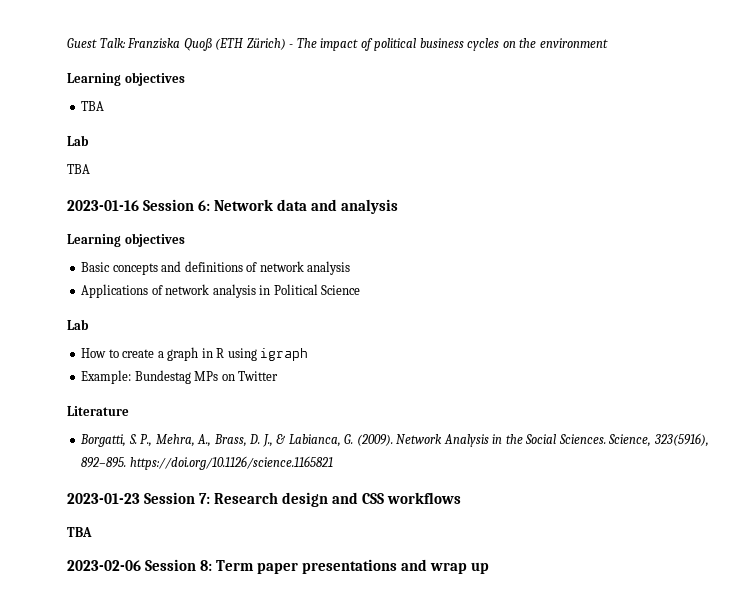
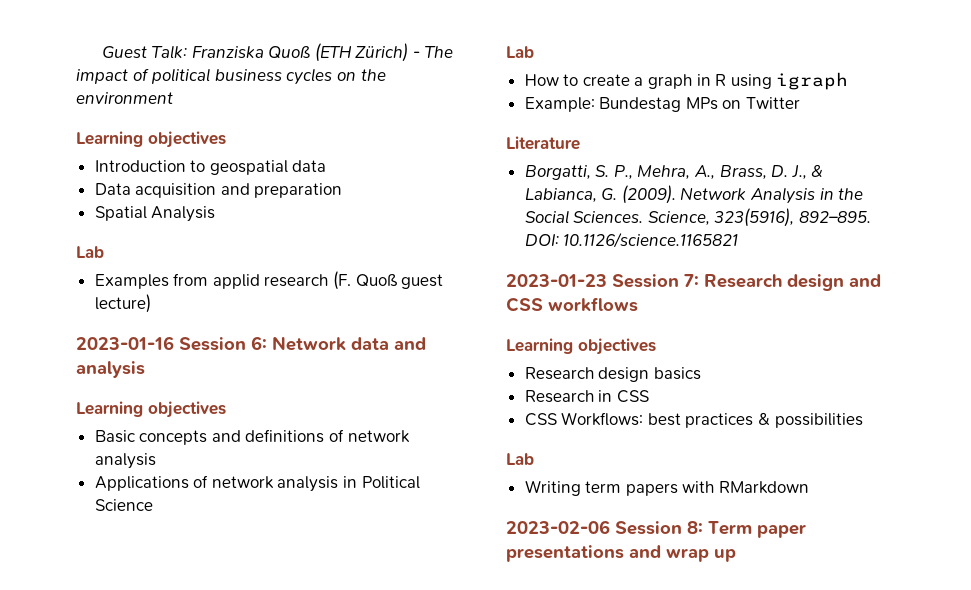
  Guest Talk: Franziska Quoß (ETH Zürich) - The impact of political business cycles on the environment
  Learning objectives
- TBA
+ Introduction to geospatial data
+ Data acquisition and preparation
+ Spatial Analysis
  Lab
- TBA
+ Examples from applid research (F. Quoß guest lecture)
- Science, 323(5916), 892–895. https://doi.org/10.1126/science.1165821
+ Science, 323(5916), 892–895. DOI: 10.1126/science.1165821
  2023-01-23 Session 7: Research design and CSS workflows
- TBA
+ Learning objectives
+ Research design basics
+ Research in CSS
+ CSS Workflows: best practices & possibilities
+ Lab
+ Writing term papers with RMarkdown

